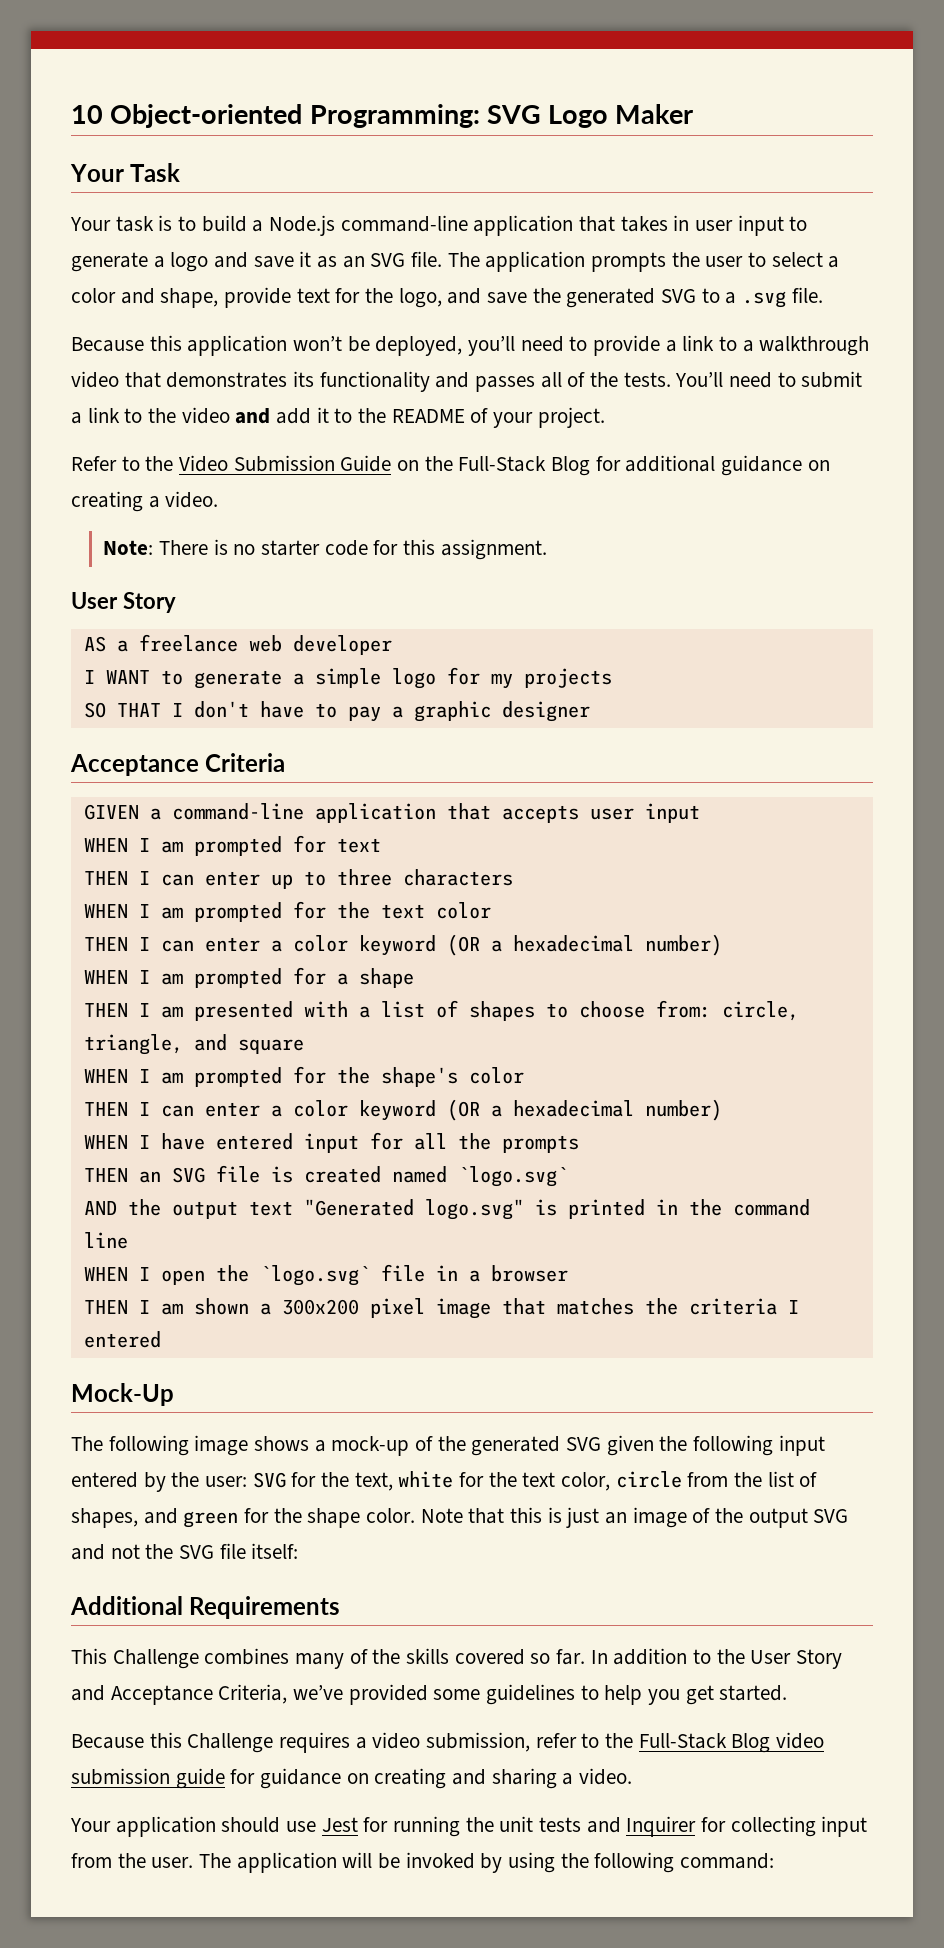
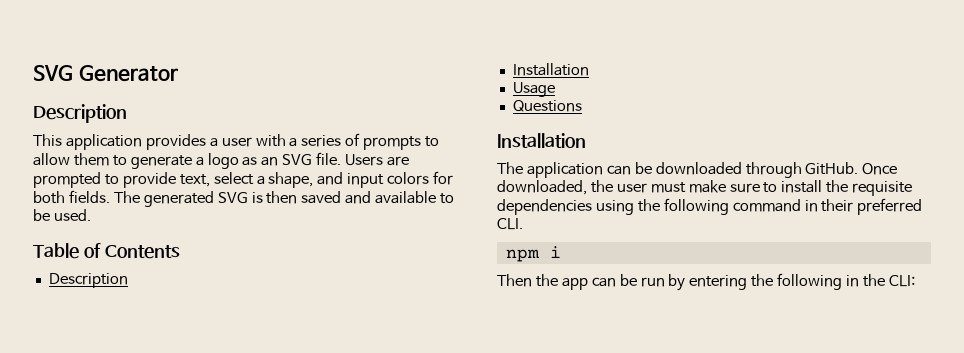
- 10 Object-oriented Programming: SVG Logo Maker
- Your Task
- Your task is to build a Node.js command-line application that takes in user input to generate a logo and save it as an SVG file.
+ SVG Generator
+ Description
+ This application provides a user with a series of prompts to allow them to generate a logo as an SVG file.
- The application prompts the user to select a color and shape, provide text for the logo, and save the generated SVG to a .svg file.
- Because this application won’t be deployed, you’ll need to provide a link to a walkthrough video that demonstrates its functionality and passes all of the tests. You’ll need to submit a link to the video and add it to the README of your project.
- Refer to the Video Submission Guide on the Full-Stack Blog for additional guidance on creating a video.
- Note: There is no starter code for this assignment.
- User Story
- AS a freelance web developer
- I WANT to generate a simple logo for my projects
- SO THAT I don't have to pay a graphic designer
- Acceptance Criteria
- GIVEN a command-line application that accepts user input
- WHEN I am prompted for text
- THEN I can enter up to three characters
- WHEN I am prompted for the text color
- THEN I can enter a color keyword (OR a hexadecimal number)
- WHEN I am prompted for a shape
- THEN I am presented with a list of shapes to choose from: circle, triangle, and square
- WHEN I am prompted for the shape's color
- THEN I can enter a color keyword (OR a hexadecimal number)
- WHEN I have entered input for all the prompts
- THEN an SVG file is created named `logo.svg`
- AND the output text "Generated logo.svg" is printed in the command line
- WHEN I open the `logo.svg` file in a browser
- THEN I am shown a 300x200 pixel image that matches the criteria I entered
- Mock-Up
- The following image shows a mock-up of the generated SVG given the following input entered by the user: SVG for the text, white for the text color, circle from the list of shapes, and green for the shape color. Note that this is just an image of the output SVG and not the SVG file itself:
- Additional Requirements
- This Challenge combines many of the skills covered so far. In addition to the User Story and Acceptance Criteria, we’ve provided some guidelines to help you get started.
- Because this Challenge requires a video submission, refer to the Full-Stack Blog video submission guide for guidance on creating and sharing a video.
- Your application should use Jest for running the unit tests and Inquirer for collecting input from the user. The application will be invoked by using the following command:
+ Users are prompted to provide text, select a shape, and input colors for both fields. The generated SVG is then saved and available to be used.
+ Table of Contents
+ Description
+ Installation
+ Usage
+ Questions
+ Installation
+ The application can be downloaded through GitHub. Once downloaded, the user must make sure to install the requisite dependencies using the following command in their preferred CLI.
+ npm i
+ Then the app can be run by entering the following in the CLI:

